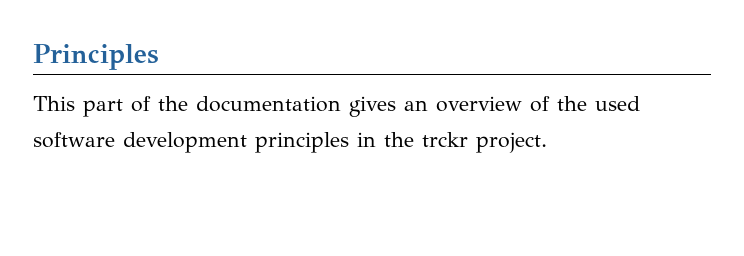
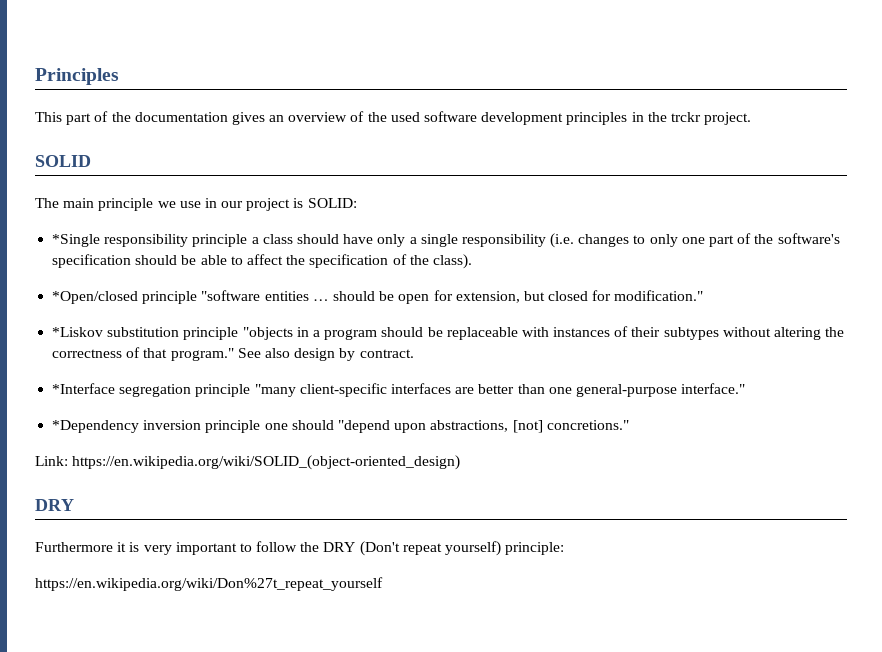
+ SOLID
+ The main principle we use in our project is SOLID:
+ *Single responsibility principle a class should have only a single responsibility (i.e. changes to only one part of the software's specification should be able to affect the specification of the class).
+ *Open/closed principle "software entities … should be open for extension, but closed for modification."
+ *Liskov substitution principle "objects in a program should be replaceable with instances of their subtypes without altering the correctness of that program." See also design by contract.
+ *Interface segregation principle "many client-specific interfaces are better than one general-purpose interface."
+ *Dependency inversion principle one should "depend upon abstractions, [not] concretions."
+ Link: https://en.wikipedia.org/wiki/SOLID_(object-oriented_design)
+ DRY
+ Furthermore it is very important to follow the DRY (Don't repeat yourself) principle:
+ https://en.wikipedia.org/wiki/Don%27t_repeat_yourself

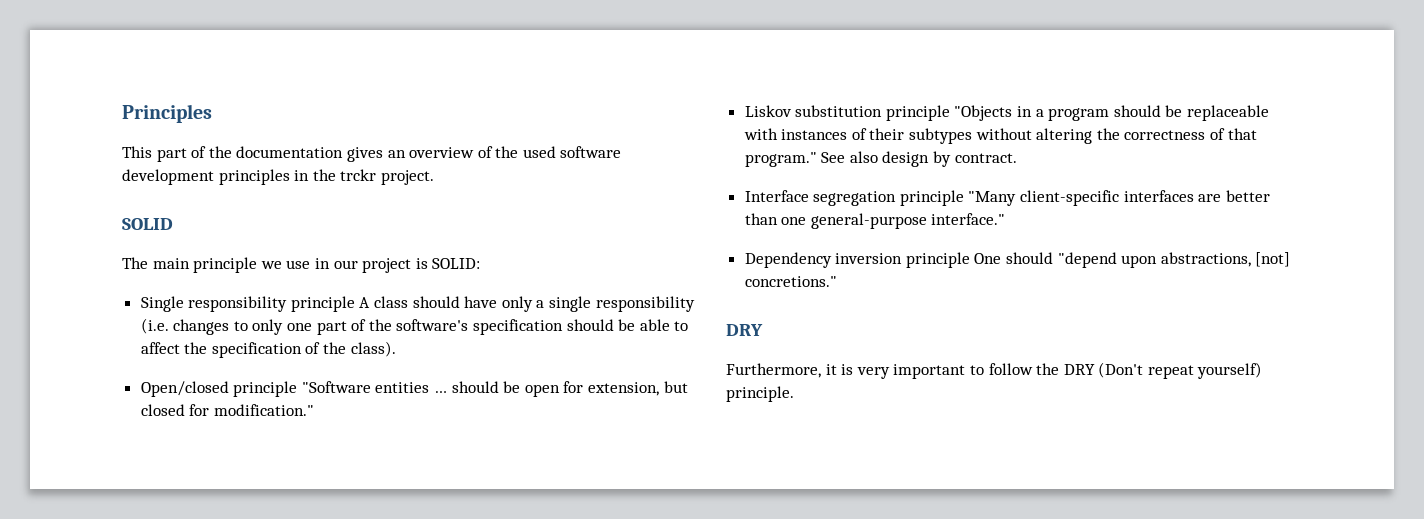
- *Single responsibility principle a class should have only a single responsibility (i.e. changes to only one part of the software's specification should be able to affect the specification of the class).
+ Single responsibility principle A class should have only a single responsibility (i.e. changes to only one part of the software's specification should be able to affect the specification of the class).
- *Open/closed principle "software entities … should be open for extension, but closed for modification."
+ Open/closed principle "Software entities … should be open for extension, but closed for modification."
- *Liskov substitution principle "objects in a program should be replaceable with instances of their subtypes without altering the correctness of that program."
+ Liskov substitution principle "Objects in a program should be replaceable with instances of their subtypes without altering the correctness of that program."
- *Interface segregation principle "many client-specific interfaces are better than one general-purpose interface."
+ Interface segregation principle "Many client-specific interfaces are better than one general-purpose interface."
- *Dependency inversion principle one should "depend upon abstractions, [not] concretions."
+ Dependency inversion principle One should "depend upon abstractions, [not] concretions."
- Link: https://en.wikipedia.org/wiki/SOLID_(object-oriented_design)
- Furthermore it is very important to follow the DRY (Don't repeat yourself) principle:
- https://en.wikipedia.org/wiki/Don%27t_repeat_yourself
+ Furthermore, it is very important to follow the DRY (Don't repeat yourself) principle.

